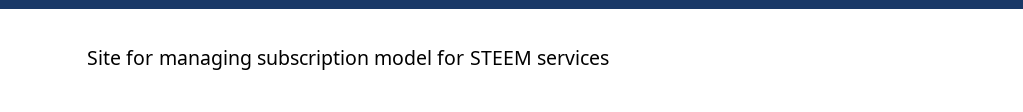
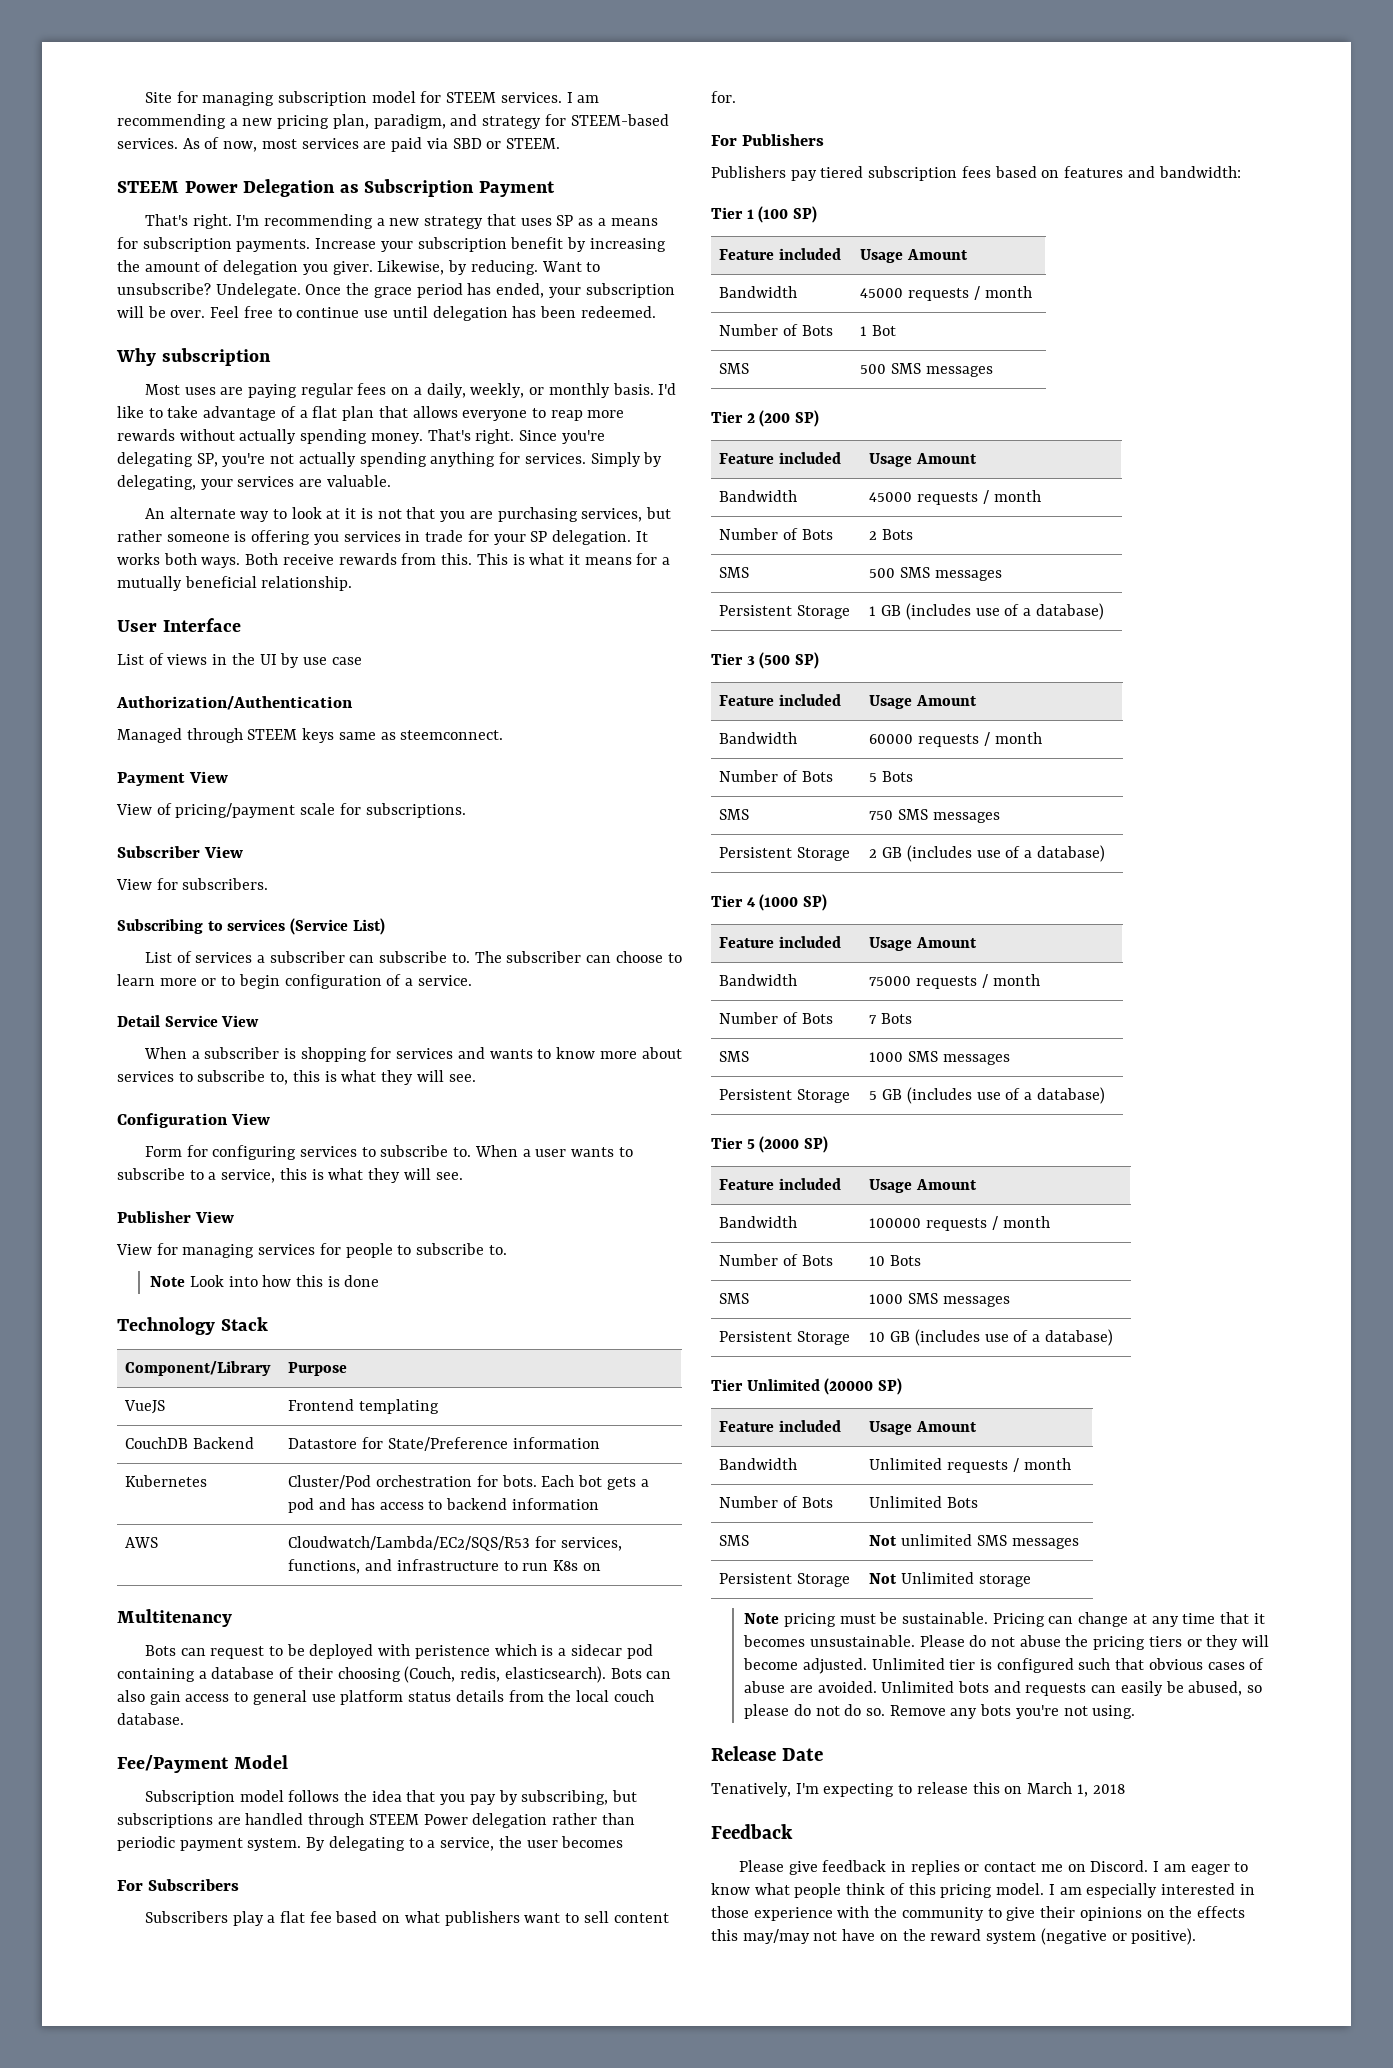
- Site for managing subscription model for STEEM services
+ Site for managing subscription model for STEEM services. I am recommending a new pricing plan, paradigm, and strategy for STEEM-based services. As of now, most services are paid via SBD or STEEM.
+ STEEM Power Delegation as Subscription Payment
+ That's right. I'm recommending a new strategy that uses SP as a means for subscription payments. Increase your subscription benefit by increasing the amount of delegation you giver. Likewise, by reducing. Want to unsubscribe? Undelegate. Once the grace period has ended, your subscription will be over. Feel free to continue use until delegation has been redeemed.
+ Why subscription
+ Most uses are paying regular fees on a daily, weekly, or monthly basis. I'd like to take advantage of a flat plan that allows everyone to reap more rewards without actually spending money. That's right. Since you're delegating SP, you're not actually spending anything for services. Simply by delegating, your services are valuable.
+ An alternate way to look at it is not that you are purchasing services, but rather someone is offering you services in trade for your SP delegation. It works both ways. Both receive rewards from this. This is what it means for a mutually beneficial relationship.
+ User Interface
+ List of views in the UI by use case
+ Authorization/Authentication
+ Managed through STEEM keys same as steemconnect.
+ Payment View
+ View of pricing/payment scale for subscriptions.
+ Subscriber View
+ View for subscribers.
+ Subscribing to services (Service List)
+ List of services a subscriber can subscribe to. The subscriber can choose to learn more or to begin configuration of a service.
+ Detail Service View
+ When a subscriber is shopping for services and wants to know more about services to subscribe to, this is what they will see.
+ Configuration View
+ Form for configuring services to subscribe to. When a user wants to subscribe to a service, this is what they will see.
+ Publisher View
+ View for managing services for people to subscribe to.
+ Note Look into how this is done
+ Technology Stack
+ Component/Library | Purpose
+ VueJS | Frontend templating
+ CouchDB Backend | Datastore for State/Preference information
+ Kubernetes | Cluster/Pod orchestration for bots. Each bot gets a pod and has access to backend information
+ AWS | Cloudwatch/Lambda/EC2/SQS/R53 for services, functions, and infrastructure to run K8s on
+ Multitenancy
+ Bots can request to be deployed with peristence which is a sidecar pod containing a database of their choosing (Couch, redis, elasticsearch). Bots can also gain access to general use platform status details from the local couch database.
+ Fee/Payment Model
+ Subscription model follows the idea that you pay by subscribing, but subscriptions are handled through STEEM Power delegation rather than periodic payment system. By delegating to a service, the user becomes
+ For Subscribers
+ Subscribers play a flat fee based on what publishers want to sell content for.
+ For Publishers
+ Publishers pay tiered subscription fees based on features and bandwidth:
+ Tier 1 (100 SP)
+ Feature included | Usage Amount
+ Bandwidth | 45000 requests / month
+ Number of Bots | 1 Bot
+ SMS | 500 SMS messages
+ Tier 2 (200 SP)
+ Feature included | Usage Amount
+ Bandwidth | 45000 requests / month
+ Number of Bots | 2 Bots
+ SMS | 500 SMS messages
+ Persistent Storage | 1 GB (includes use of a database)
+ Tier 3 (500 SP)
+ Feature included | Usage Amount
+ Bandwidth | 60000 requests / month
+ Number of Bots | 5 Bots
+ SMS | 750 SMS messages
+ Persistent Storage | 2 GB (includes use of a database)
+ Tier 4 (1000 SP)
+ Feature included | Usage Amount
+ Bandwidth | 75000 requests / month
+ Number of Bots | 7 Bots
+ SMS | 1000 SMS messages
+ Persistent Storage | 5 GB (includes use of a database)
+ Tier 5 (2000 SP)
+ Feature included | Usage Amount
+ Bandwidth | 100000 requests / month
+ Number of Bots | 10 Bots
+ SMS | 1000 SMS messages
+ Persistent Storage | 10 GB (includes use of a database)
+ Tier Unlimited (20000 SP)
+ Feature included | Usage Amount
+ Bandwidth | Unlimited requests / month
+ Number of Bots | Unlimited Bots
+ SMS | Not unlimited SMS messages
+ Persistent Storage | Not Unlimited storage
+ Note pricing must be sustainable. Pricing can change at any time that it becomes unsustainable. Please do not abuse the pricing tiers or they will become adjusted. Unlimited tier is configured such that obvious cases of abuse are avoided. Unlimited bots and requests can easily be abused, so please do not do so. Remove any bots you're not using.
+ Release Date
+ Tenatively, I'm expecting to release this on March 1, 2018
+ Feedback
+ Please give feedback in replies or contact me on Discord. I am eager to know what people think of this pricing model. I am especially interested in those experience with the community to give their opinions on the effects this may/may not have on the reward system (negative or positive).

